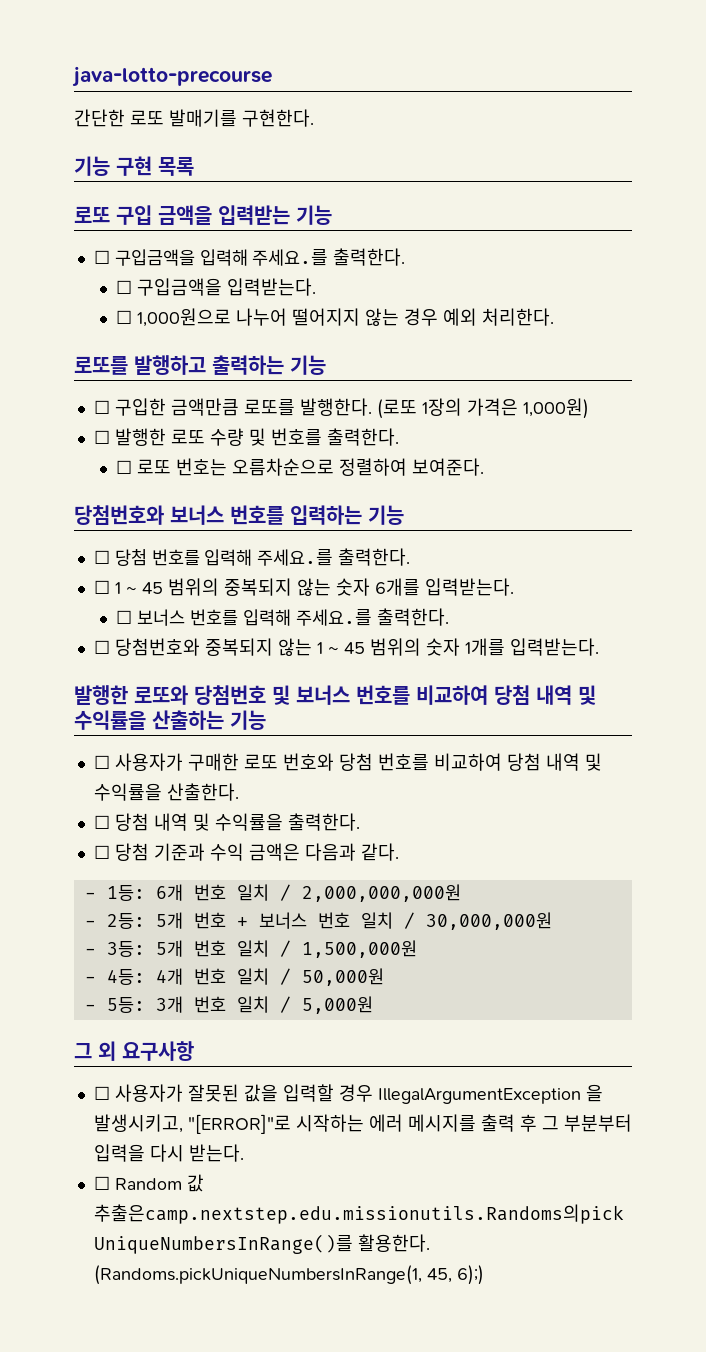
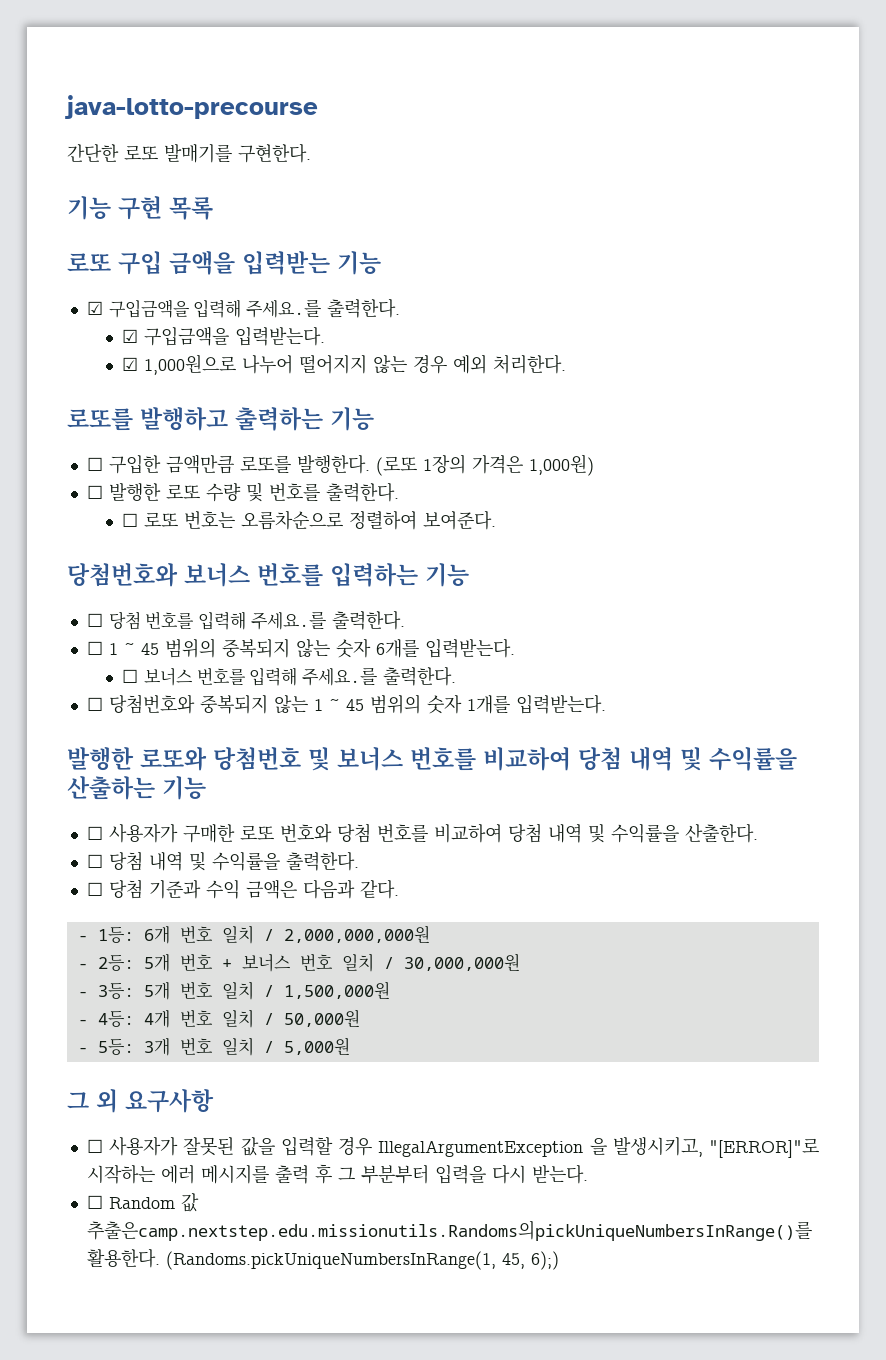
- ☐ 구입금액을 입력해 주세요.를 출력한다.
+ ☑ 구입금액을 입력해 주세요.를 출력한다.
- ☐ 구입금액을 입력받는다.
+ ☑ 구입금액을 입력받는다.
- ☐ 1,000원으로 나누어 떨어지지 않는 경우 예외 처리한다.
+ ☑ 1,000원으로 나누어 떨어지지 않는 경우 예외 처리한다.

